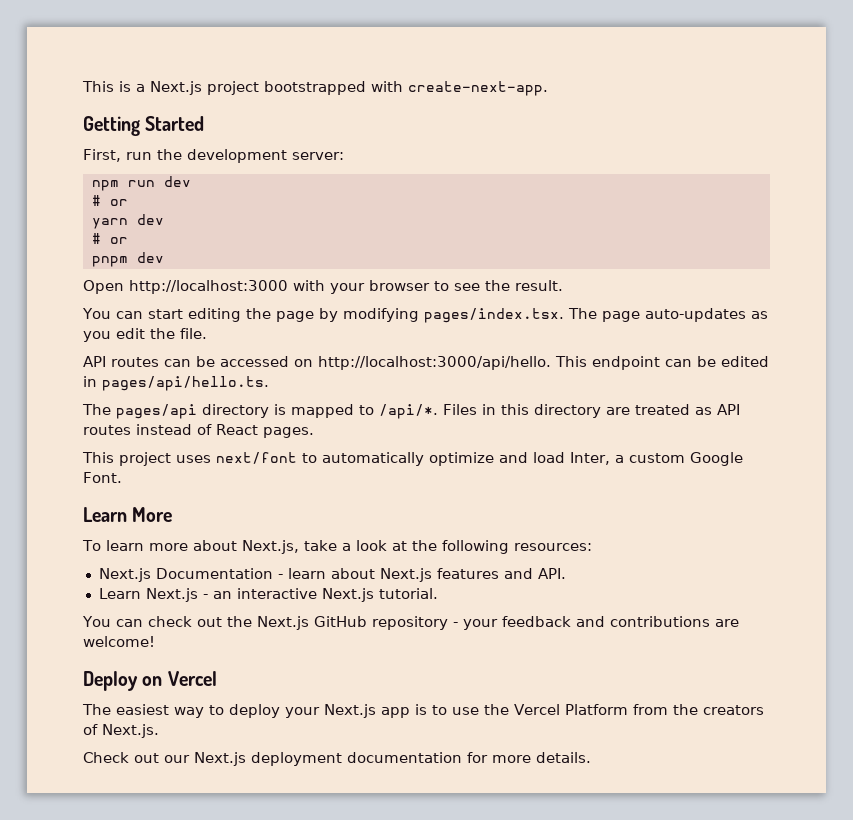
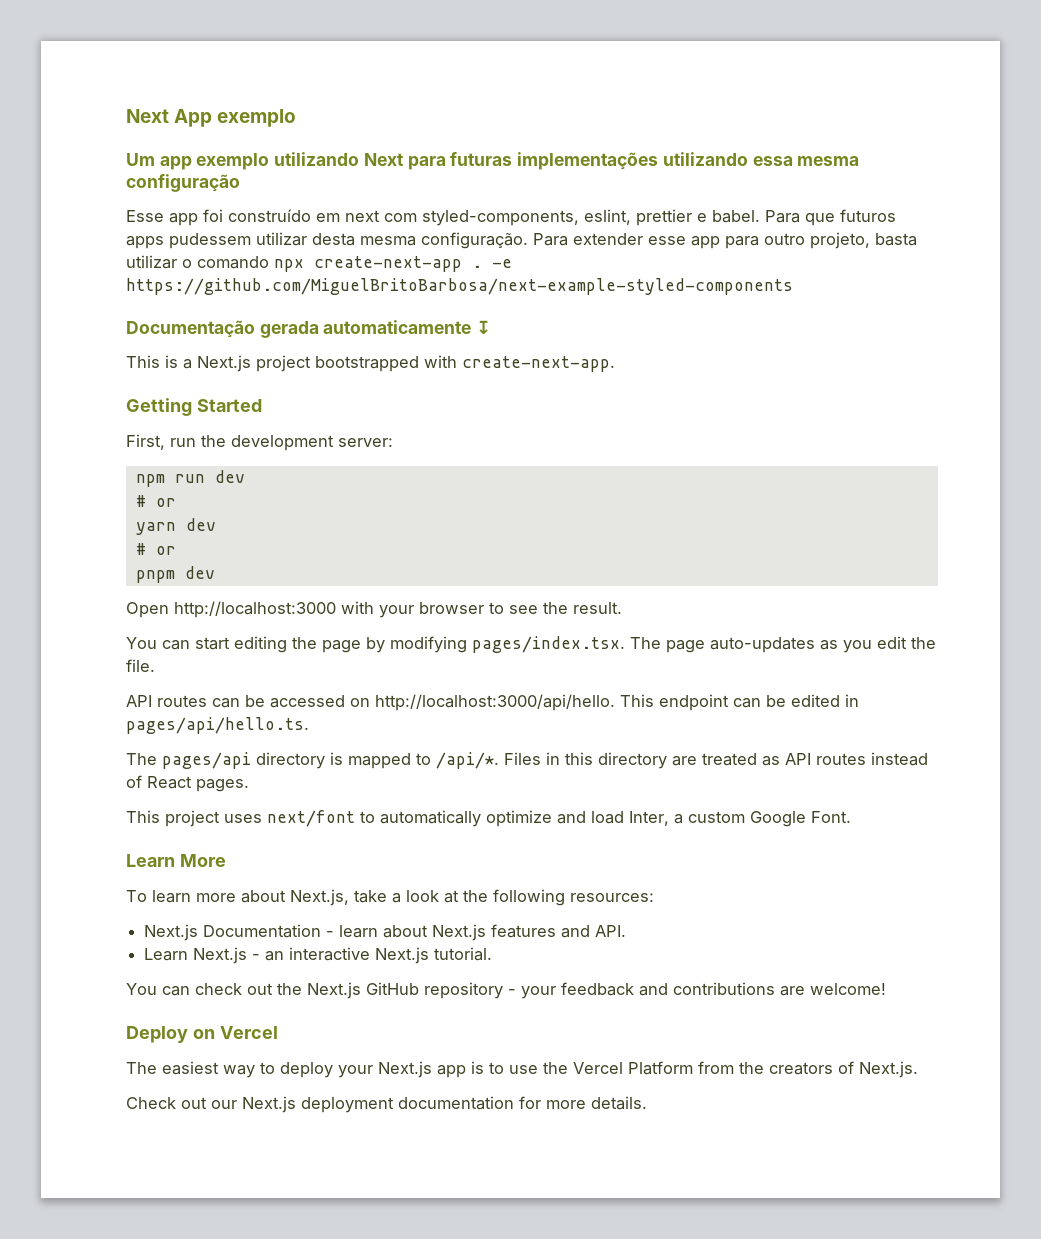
+ Next App exemplo
+ Um app exemplo utilizando Next para futuras implementações utilizando essa mesma configuração
+ Esse app foi construído em next com styled-components, eslint, prettier e babel. Para que futuros apps pudessem utilizar desta mesma configuração. Para extender esse app para outro projeto, basta utilizar o comando npx create-next-app . -e https://github.com/MiguelBritoBarbosa/next-example-styled-components
+ Documentação gerada automaticamente ↧

